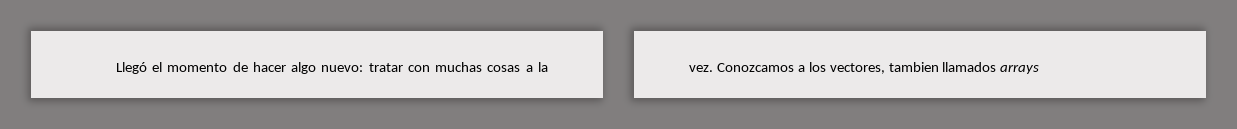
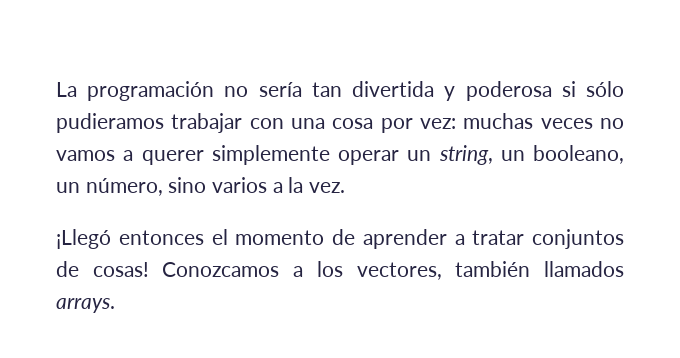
- Llegó el momento de hacer algo nuevo: tratar con muchas cosas a la vez.
+ La programación no sería tan divertida y poderosa si sólo pudieramos trabajar con una cosa por vez: muchas veces no vamos a querer simplemente operar un string, un booleano, un número, sino varios a la vez.
+ ¡Llegó entonces el momento de aprender a tratar conjuntos de cosas!
- Conozcamos a los vectores, tambien llamados arrays
+ Conozcamos a los vectores, también llamados arrays.

